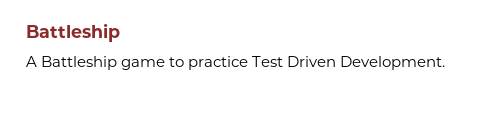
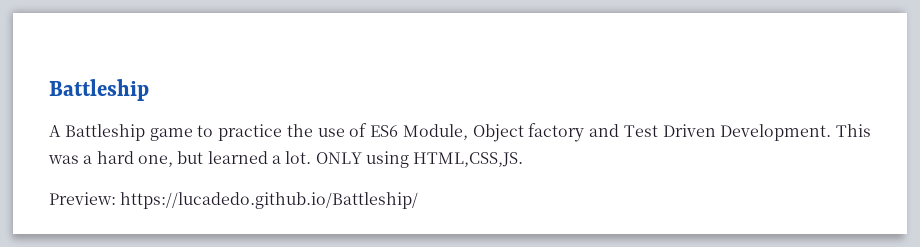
- A Battleship game to practice Test Driven Development.
+ A Battleship game to practice the use of ES6 Module, Object factory and Test Driven Development. This was a hard one, but learned a lot. ONLY using HTML,CSS,JS.
+ Preview: https://lucadedo.github.io/Battleship/

